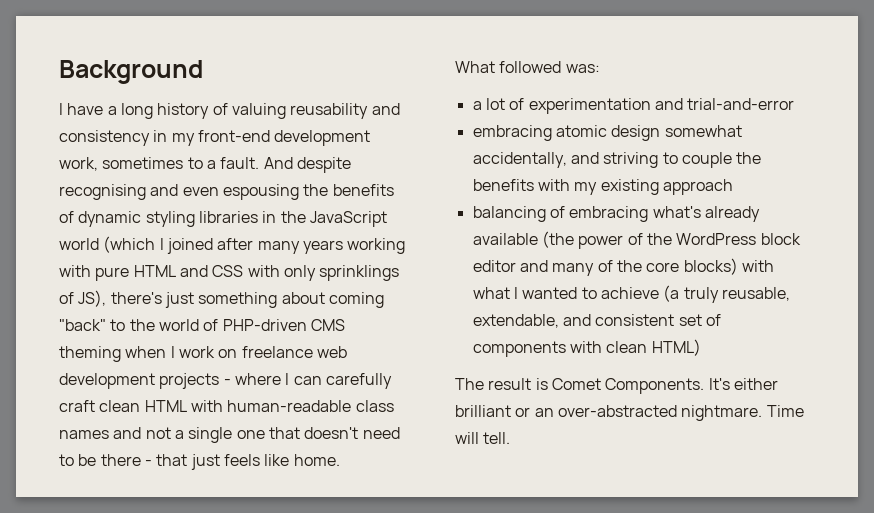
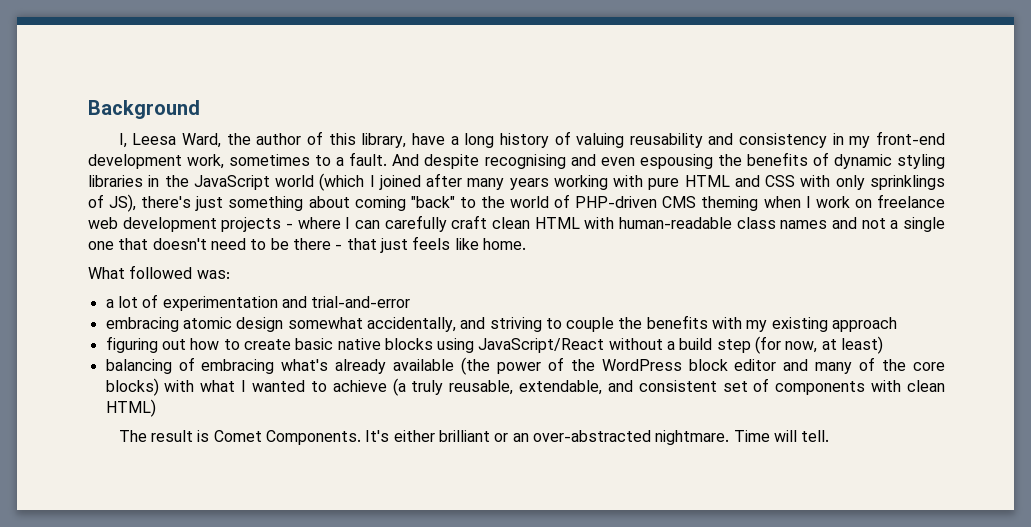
- I have a long history of valuing reusability and consistency in my front-end development work, sometimes to a fault.
+ I, Leesa Ward, the author of this library, have a long history of valuing reusability and consistency in my front-end development work, sometimes to a fault.
+ figuring out how to create basic native blocks using JavaScript/React without a build step (for now, at least)

